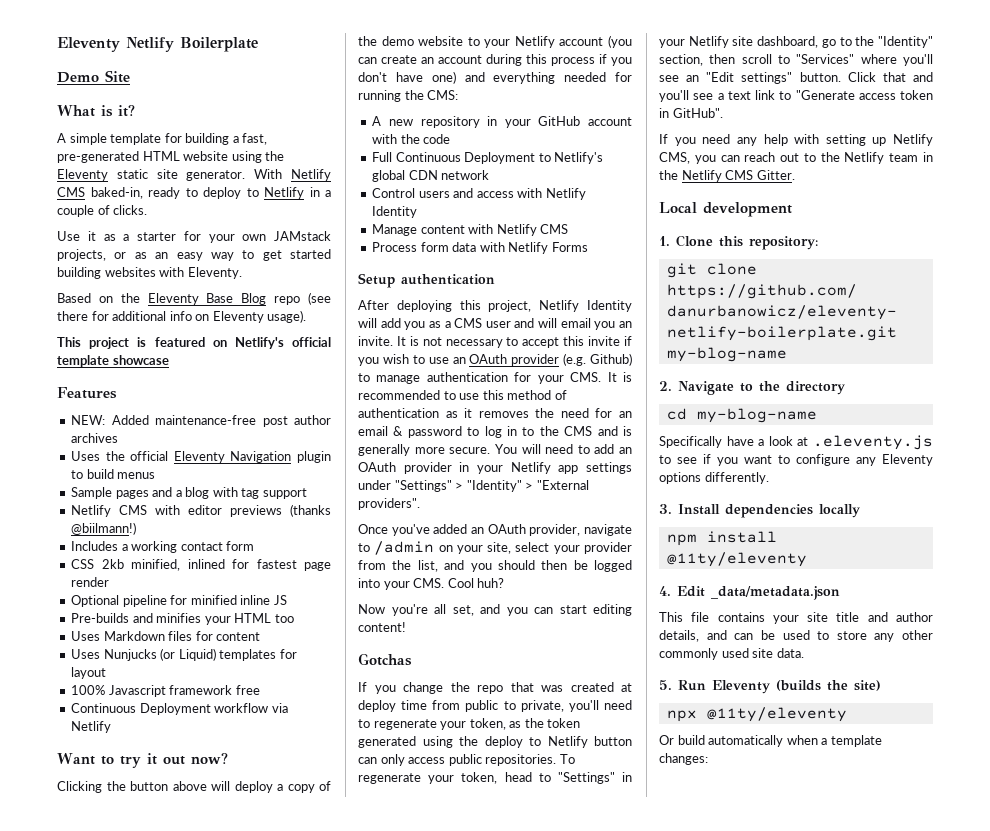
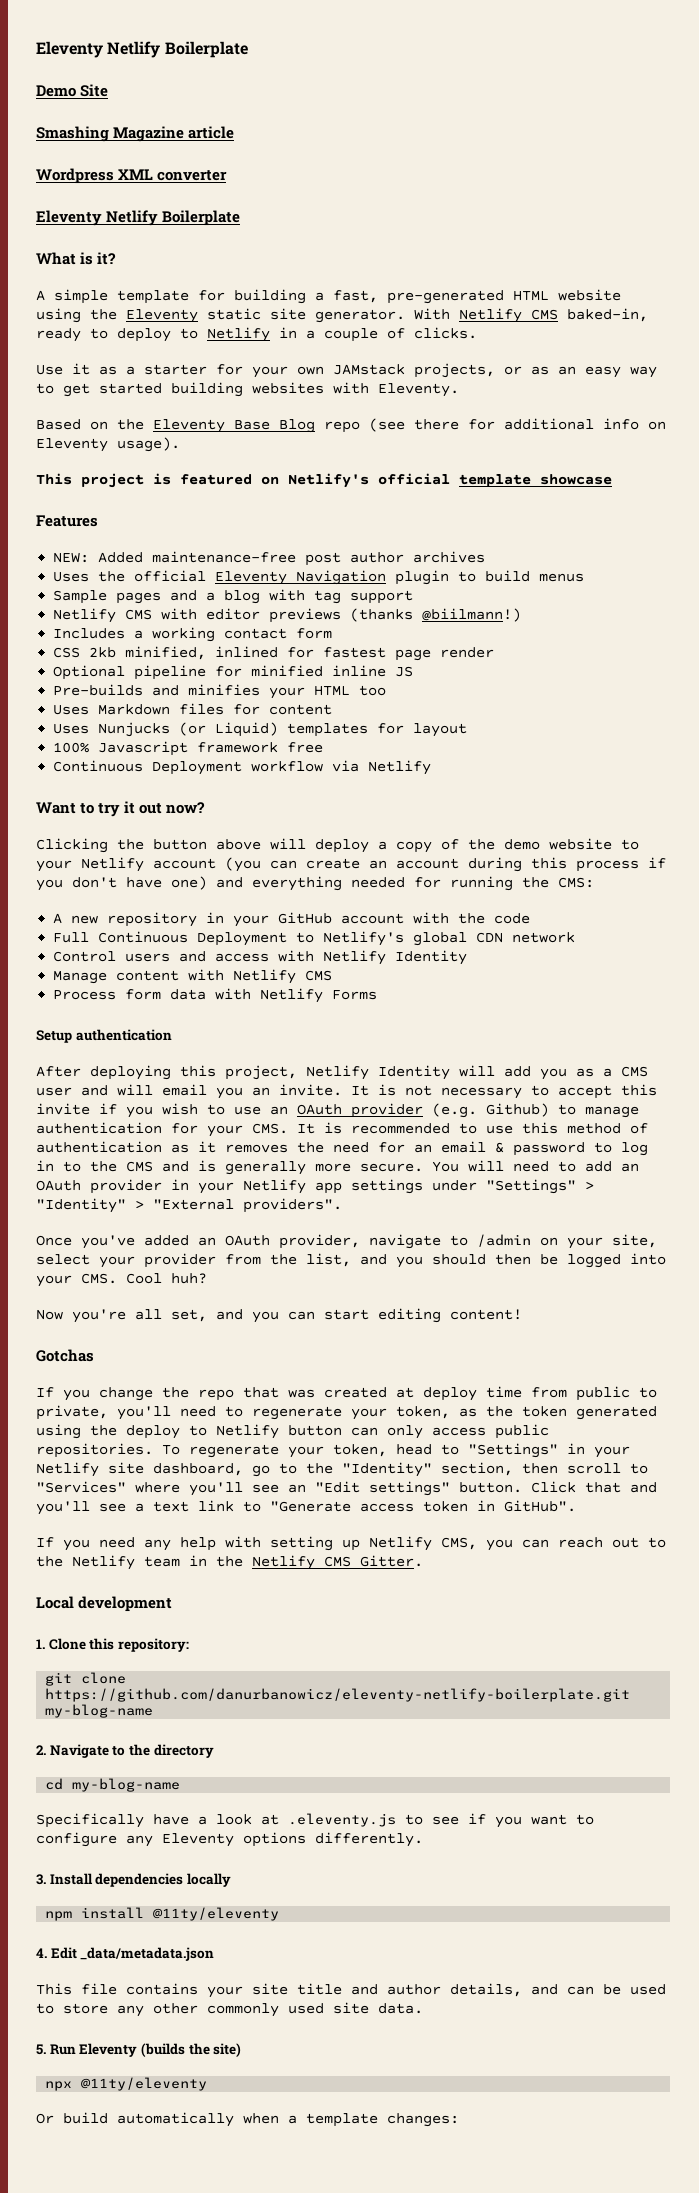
+ Smashing Magazine article
+ Wordpress XML converter
+ Eleventy Netlify Boilerplate

